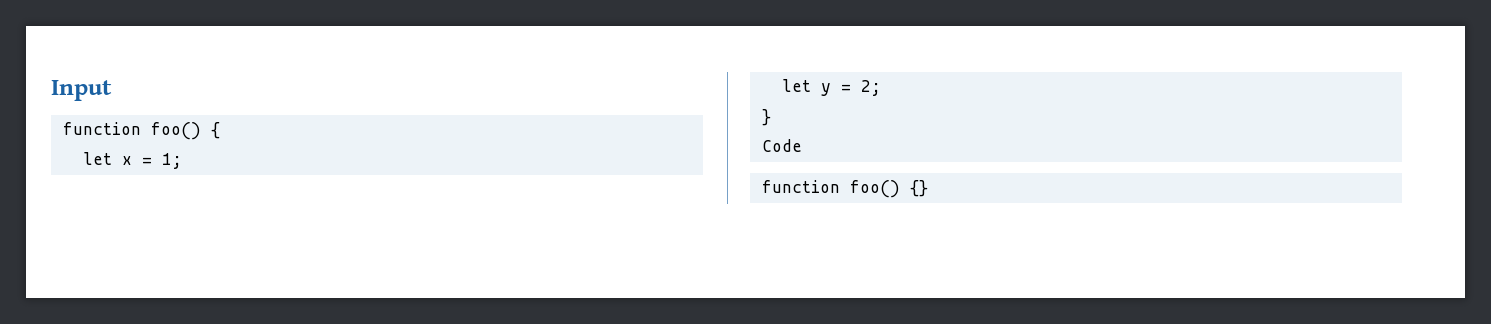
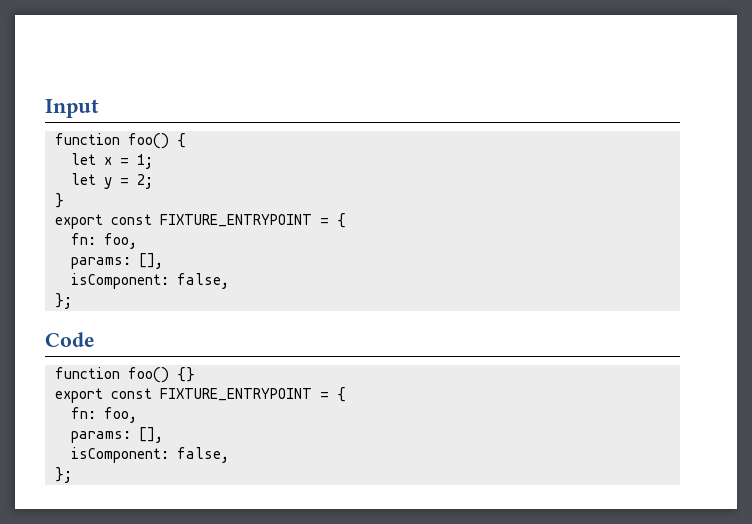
  }
+ export const FIXTURE_ENTRYPOINT = {
+ fn: foo,
+ params: [],
+ isComponent: false,
+ };
  Code
  function foo() {}
+ export const FIXTURE_ENTRYPOINT = {
+ fn: foo,
+ params: [],
+ isComponent: false,
+ };

